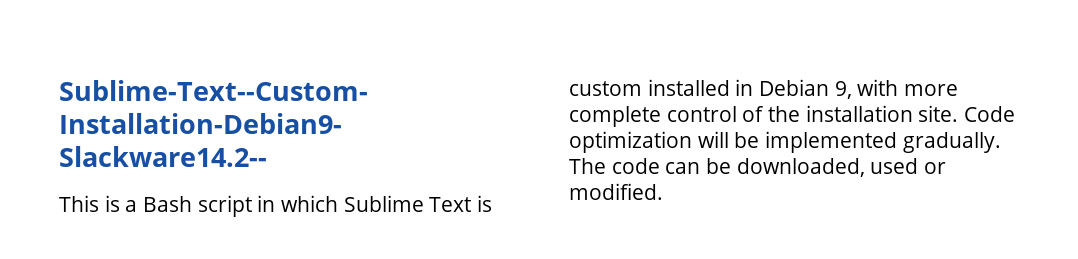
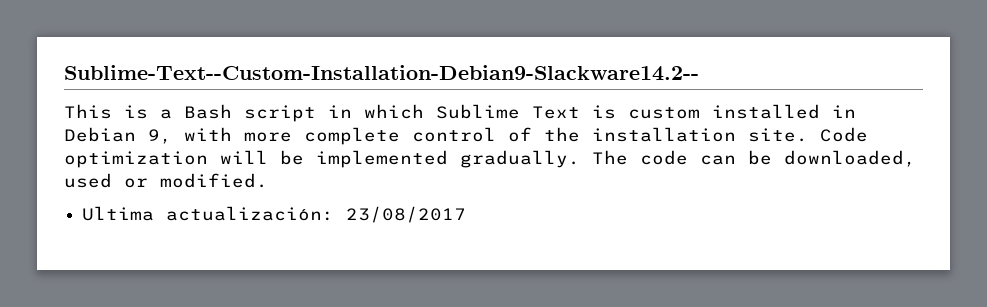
+ Ultima actualización: 23/08/2017

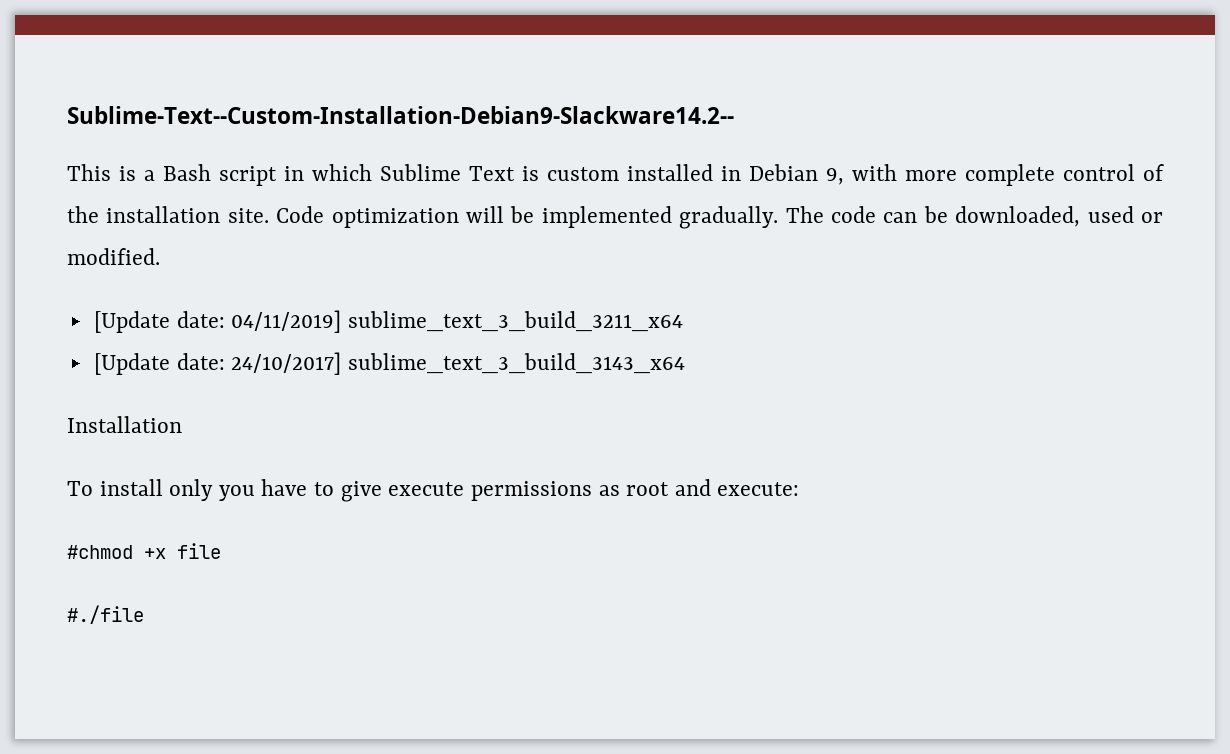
- Ultima actualización: 23/08/2017
+ [Update date: 04/11/2019] sublime_text_3_build_3211_x64
+ [Update date: 24/10/2017] sublime_text_3_build_3143_x64
+ Installation
+ To install only you have to give execute permissions as root and execute:
+ #chmod +x file
+ #./file

